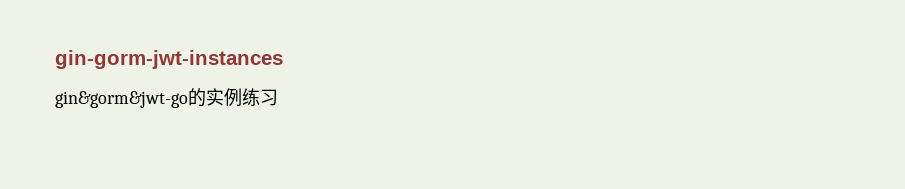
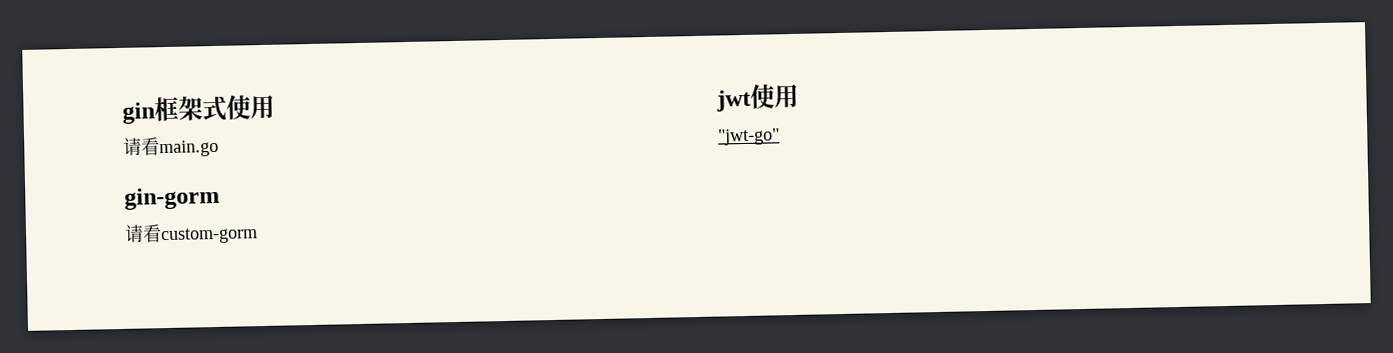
- gin-gorm-jwt-instances
- gin&gorm&jwt-go的实例练习
+ gin框架式使用
+ 请看main.go
+ gin-gorm
+ 请看custom-gorm
+ jwt使用
+ "jwt-go"

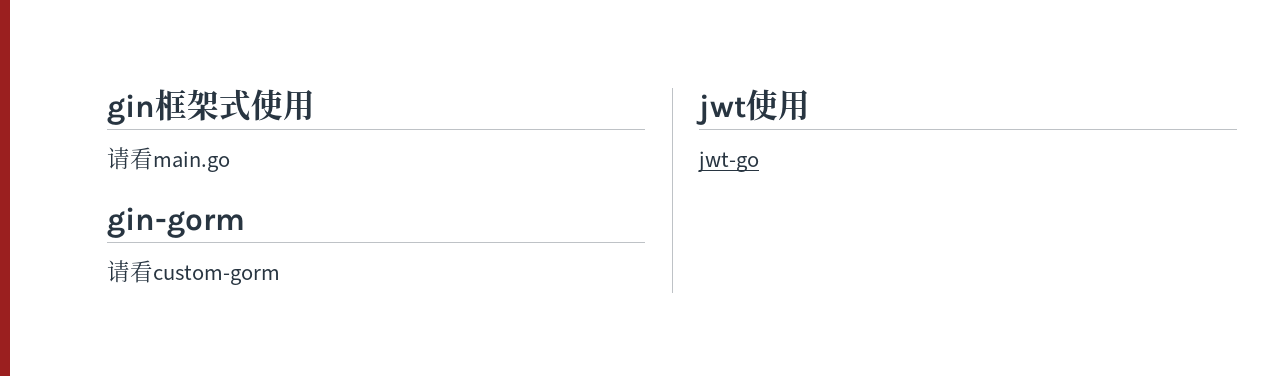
- "jwt-go"
+ jwt-go

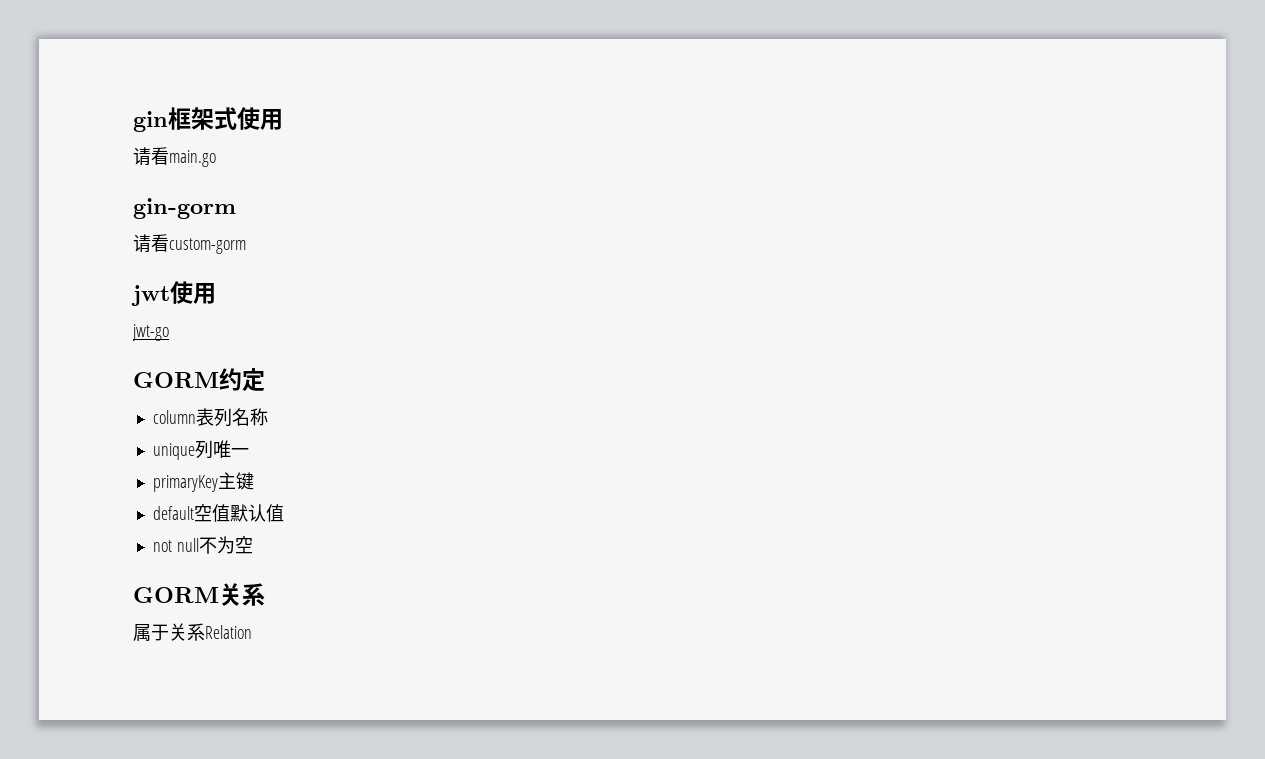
+ GORM约定
+ column表列名称
+ unique列唯一
+ primaryKey主键
+ default空值默认值
+ not null不为空
+ GORM关系
+ 属于关系Relation

